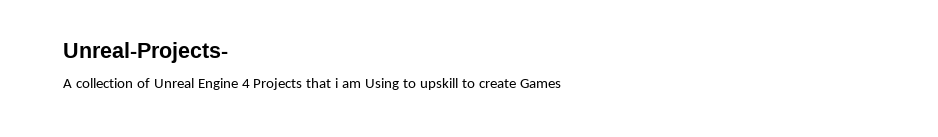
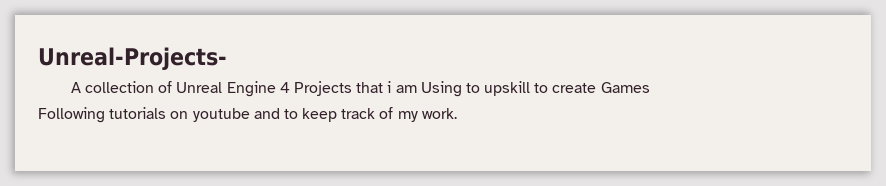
+ Following tutorials on youtube and to keep track of my work.

